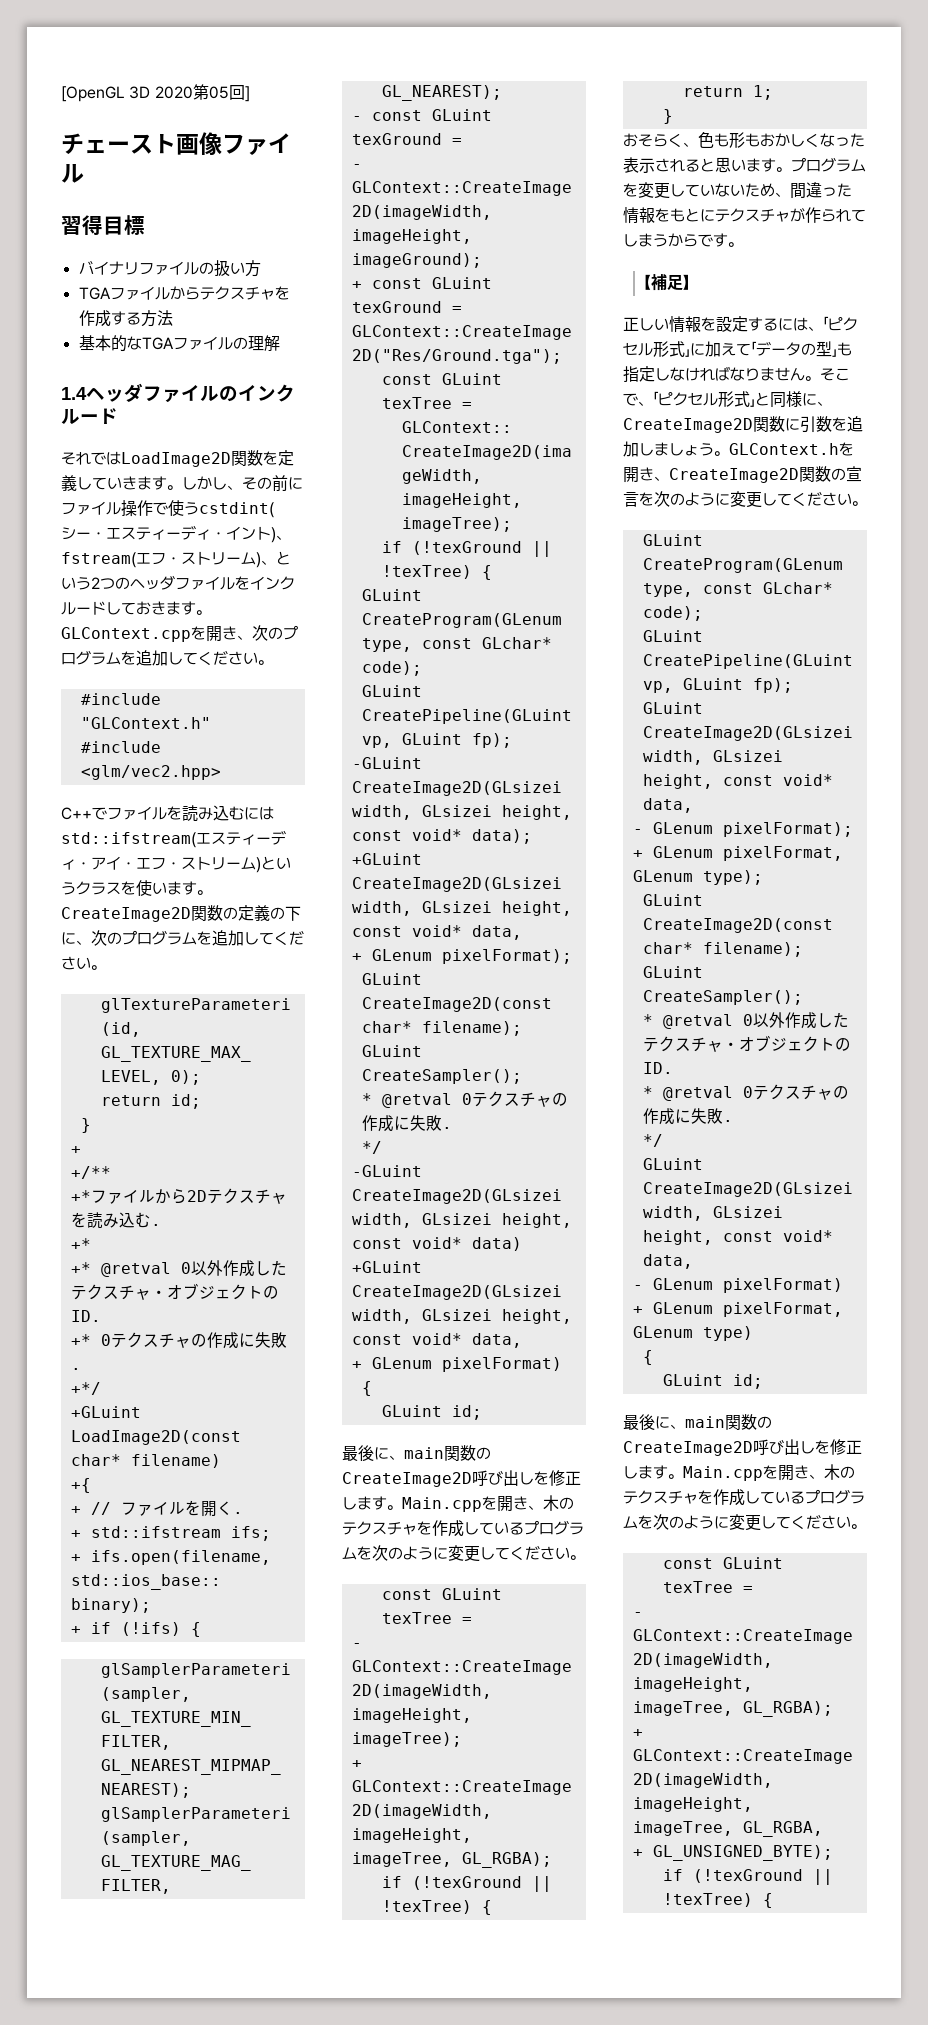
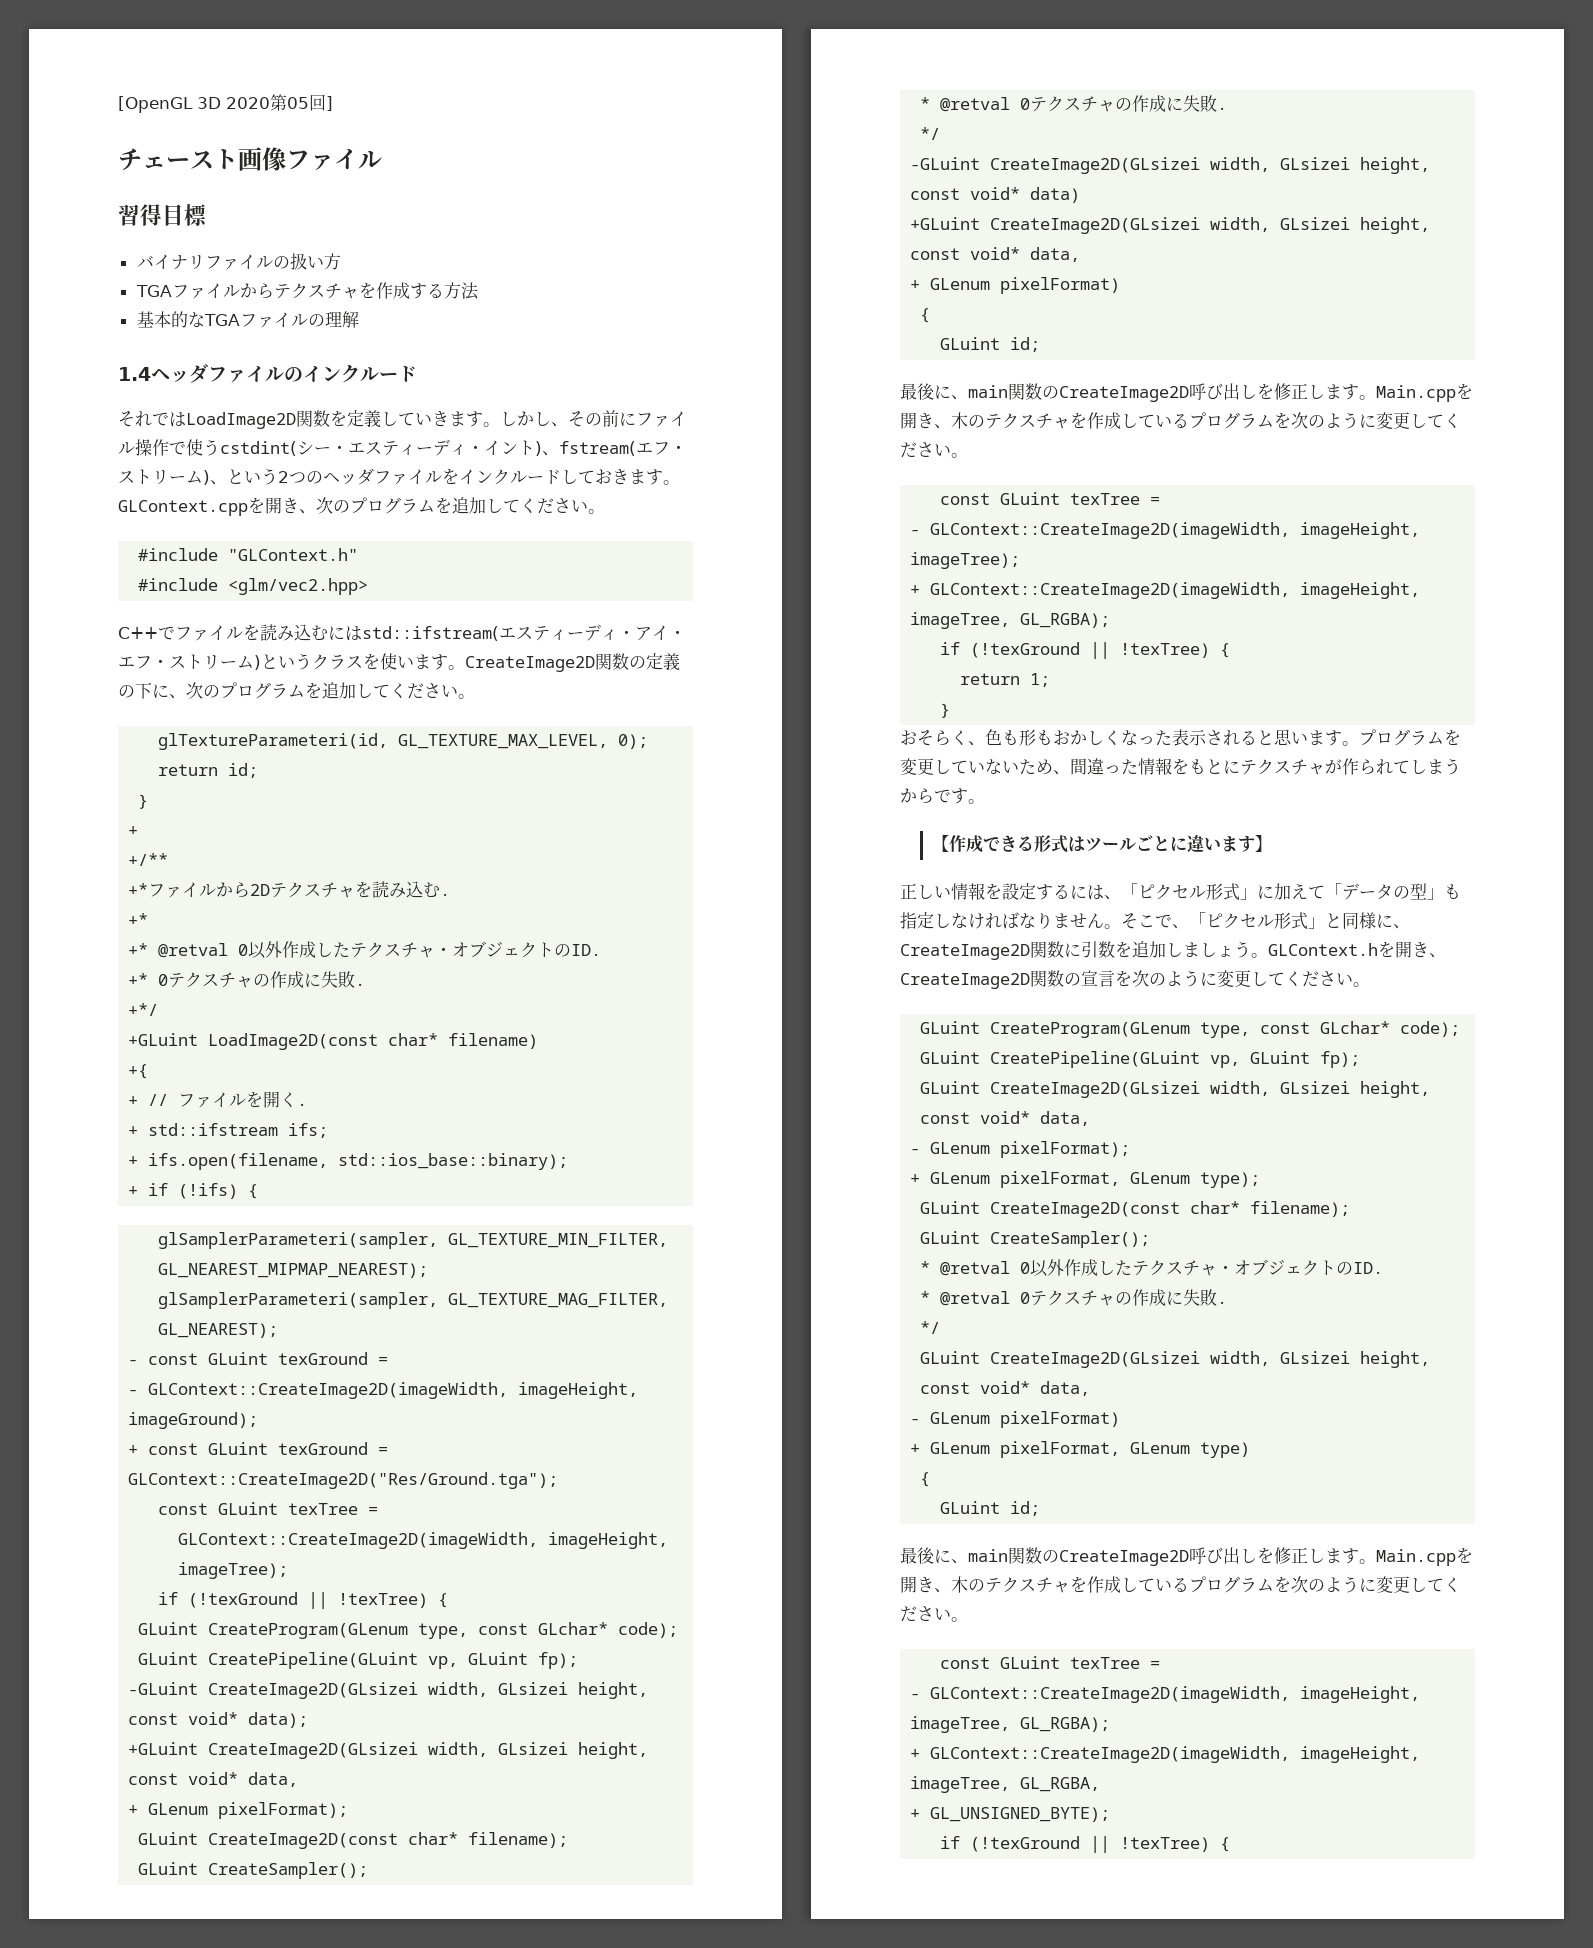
- 【補足】
+ 【作成できる形式はツールごとに違います】

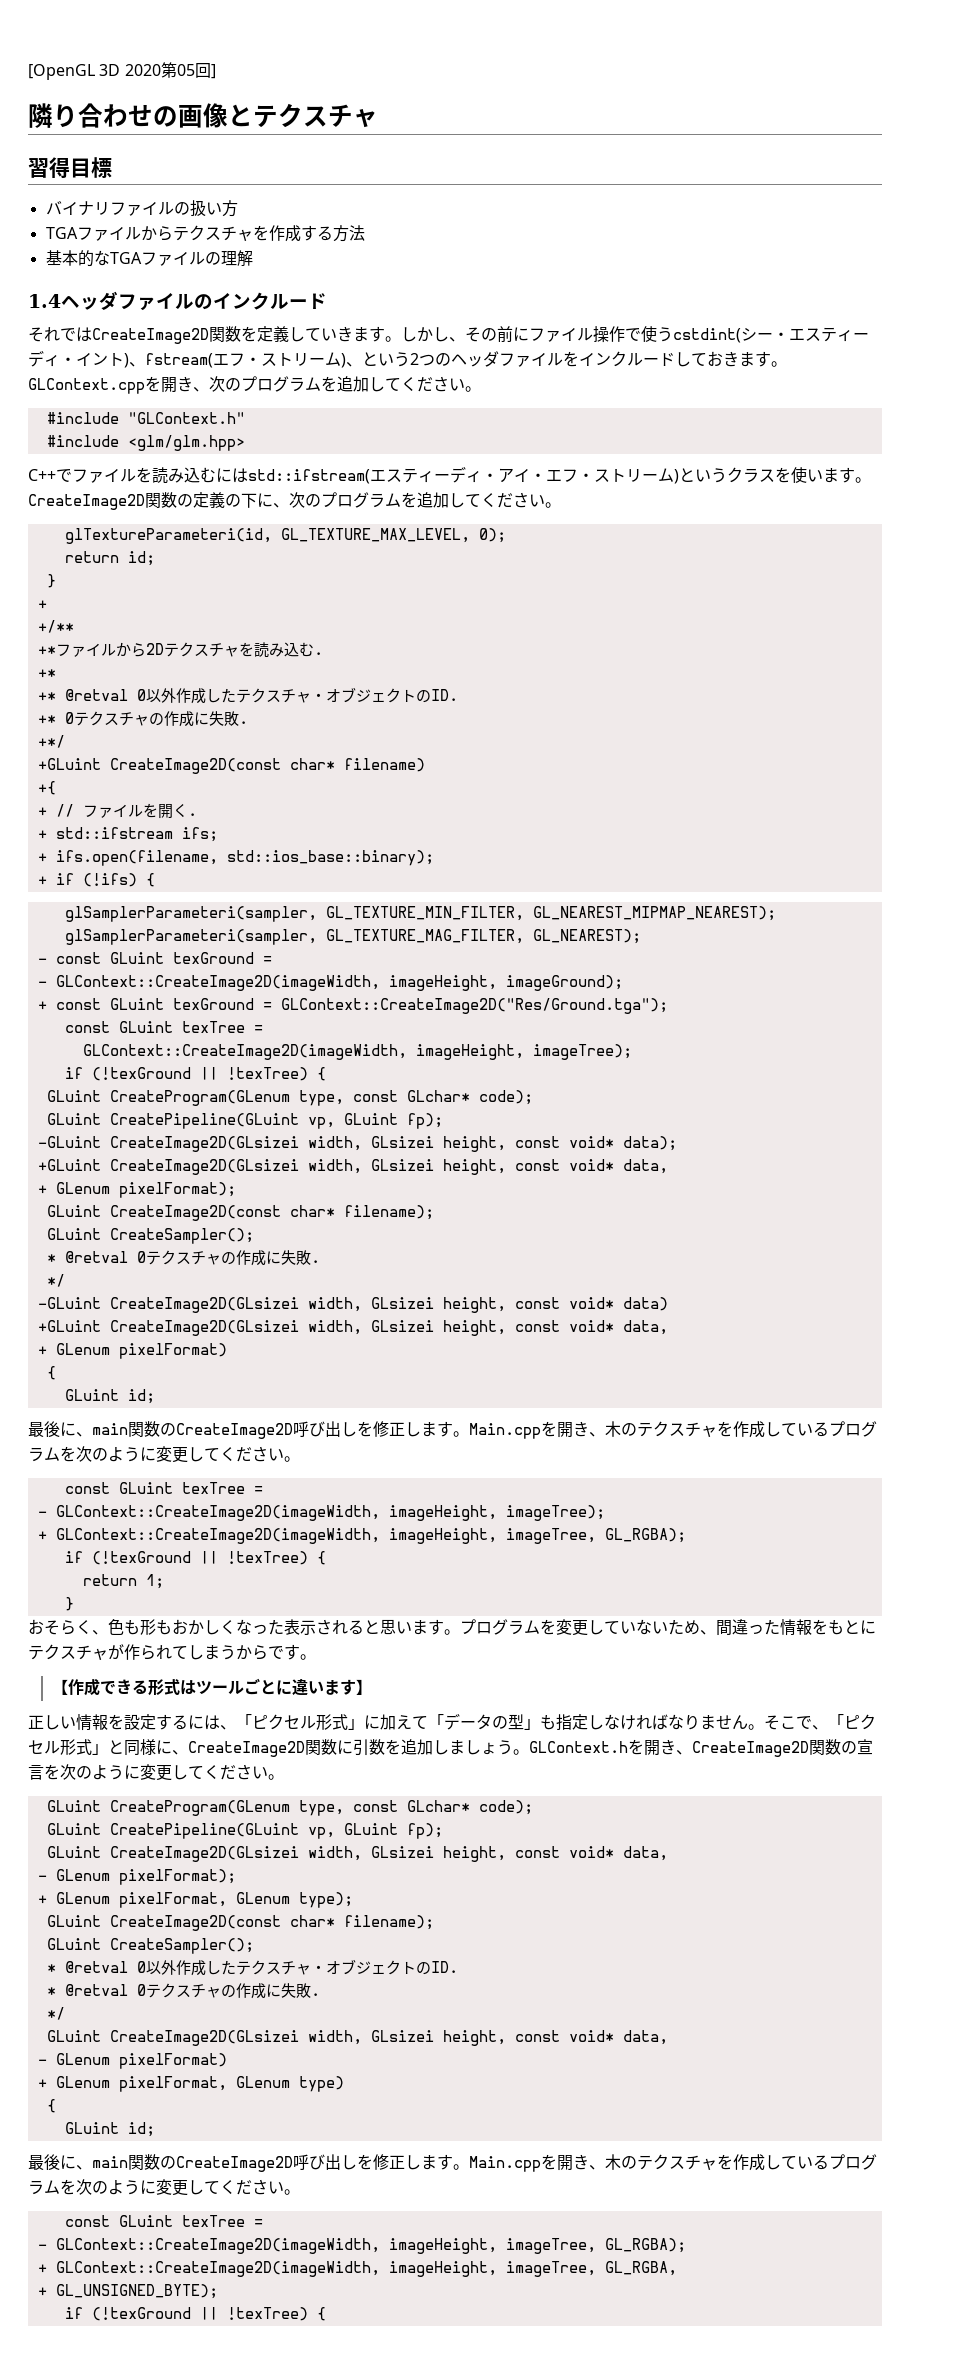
- チェースト画像ファイル
+ 隣り合わせの画像とテクスチャ
- それではLoadImage2D関数を定義していきます。
+ それではCreateImage2D関数を定義していきます。
- #include <glm/vec2.hpp>
+ #include <glm/glm.hpp>
- +GLuint LoadImage2D(const char* filename)
+ +GLuint CreateImage2D(const char* filename)

